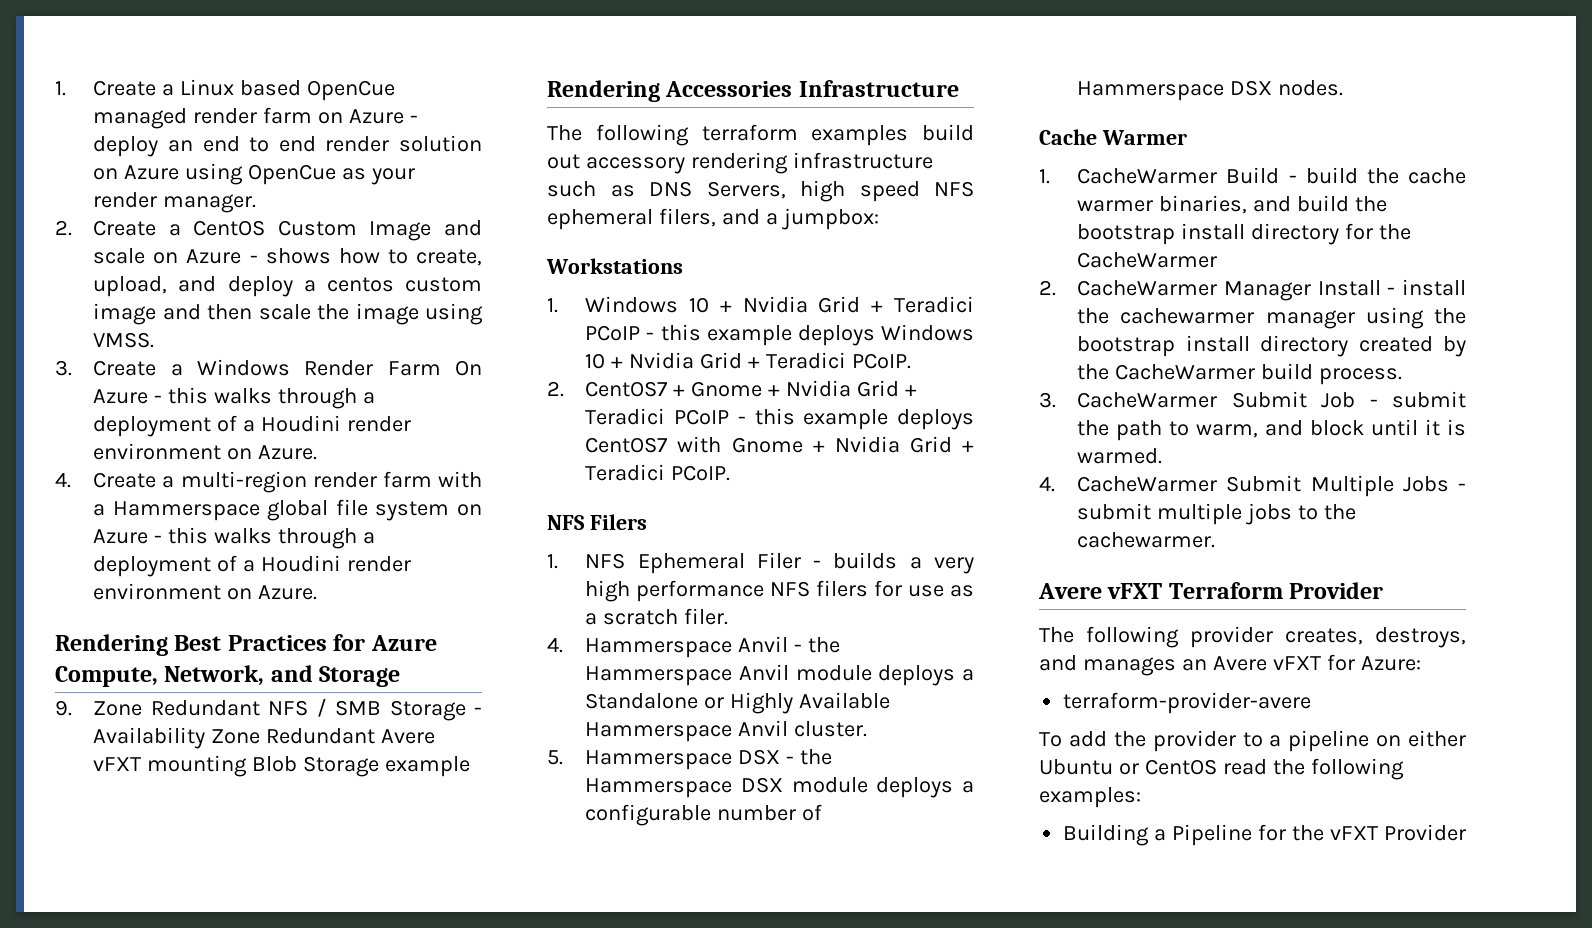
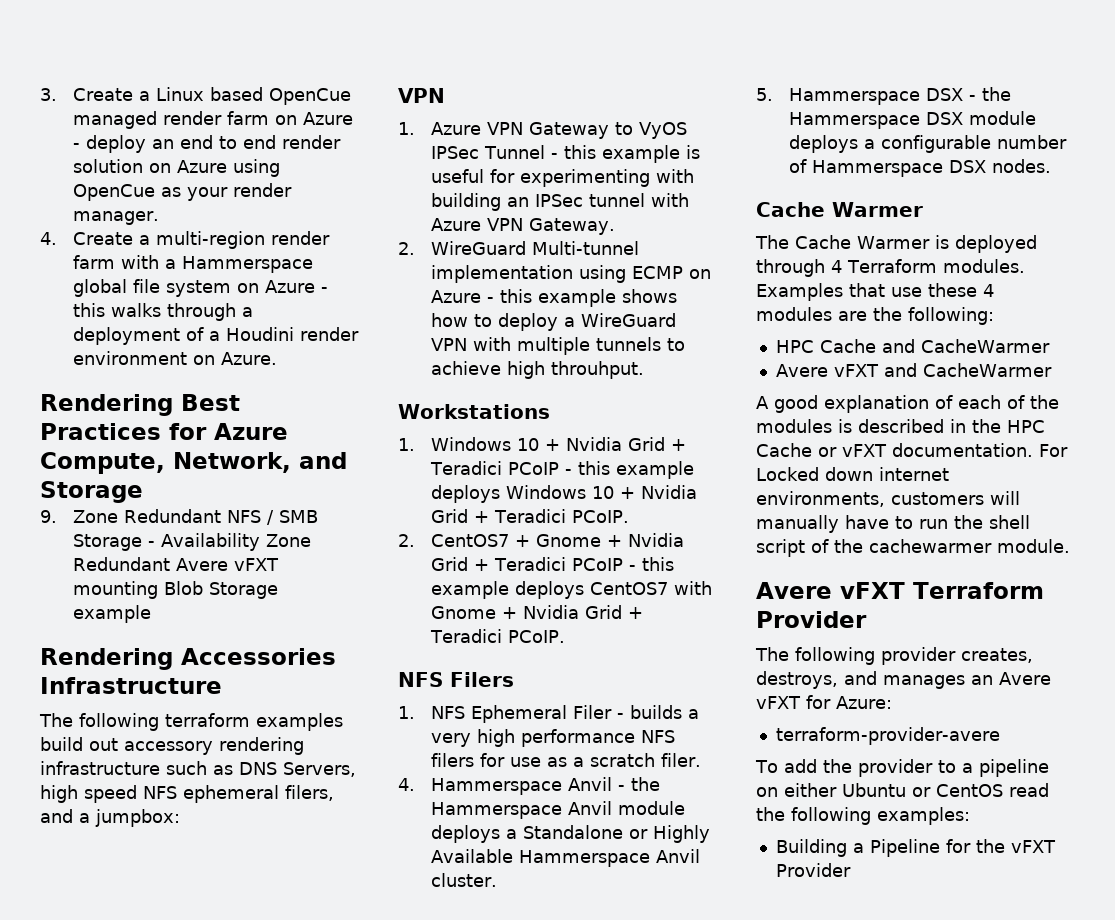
- 1. Create a Linux based OpenCue managed render farm on Azure - deploy an end to end render solution on Azure using OpenCue as your render manager.
+ 3. Create a Linux based OpenCue managed render farm on Azure - deploy an end to end render solution on Azure using OpenCue as your render manager.
- 2. Create a CentOS Custom Image and scale on Azure - shows how to create, upload, and deploy a centos custom image and then scale the image using VMSS.
- 3. Create a Windows Render Farm On Azure - this walks through a deployment of a Houdini render environment on Azure.
  The following terraform examples build out accessory rendering infrastructure such as DNS Servers, high speed NFS ephemeral filers, and a jumpbox:
+ VPN
+ 1. Azure VPN Gateway to VyOS IPSec Tunnel - this example is useful for experimenting with building an IPSec tunnel with Azure VPN Gateway.
+ 2. WireGuard Multi-tunnel implementation using ECMP on Azure - this example shows how to deploy a WireGuard VPN with multiple tunnels to achieve high throuhput.
- 1. CacheWarmer Build - build the cache warmer binaries, and build the bootstrap install directory for the CacheWarmer
- 2. CacheWarmer Manager Install - install the cachewarmer manager using the bootstrap install directory created by the CacheWarmer build process.
- 3. CacheWarmer Submit Job - submit the path to warm, and block until it is warmed.
- 4. CacheWarmer Submit Multiple Jobs - submit multiple jobs to the cachewarmer.
+ The Cache Warmer is deployed through 4 Terraform modules. Examples that use these 4 modules are the following:
+ HPC Cache and CacheWarmer
+ Avere vFXT and CacheWarmer
+ A good explanation of each of the modules is described in the HPC Cache or vFXT documentation. For Locked down internet environments, customers will manually have to run the shell script of the cachewarmer module.

